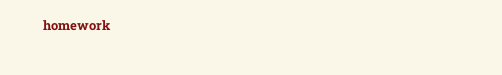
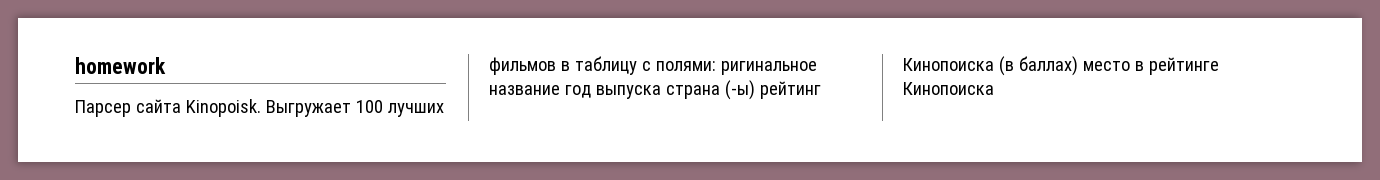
+ Парсер сайта Kinopoisk. Выгружает 100 лучших фильмов в таблицу с полями: ригинальное название год выпуска страна (-ы) рейтинг Кинопоиска (в баллах) место в рейтинге Кинопоиска

